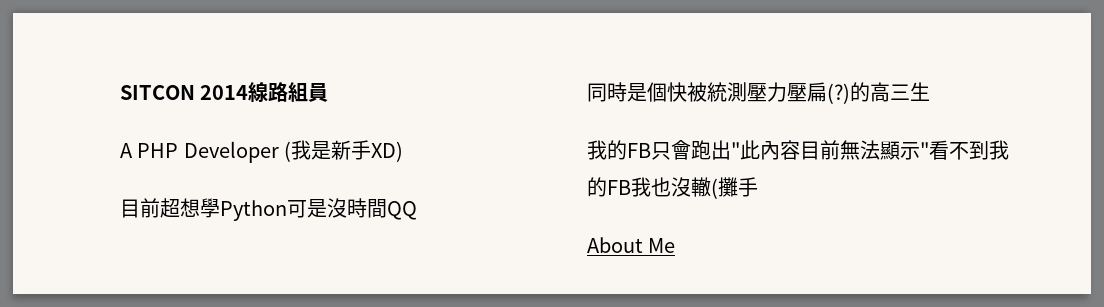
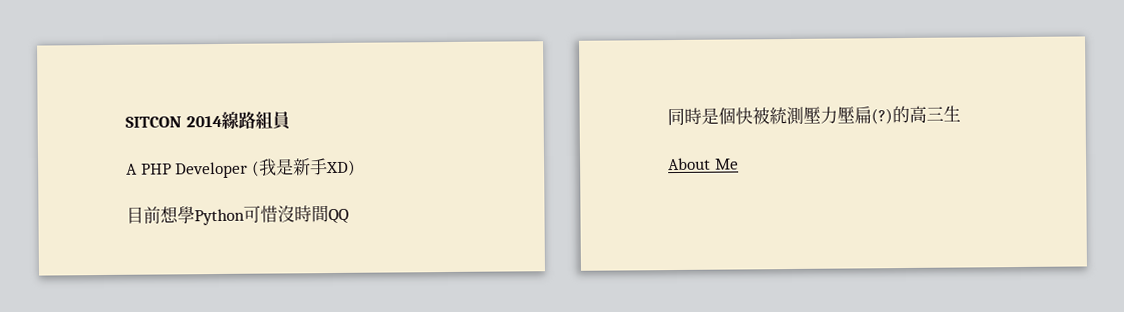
- 目前超想學Python可是沒時間QQ
+ 目前想學Python可惜沒時間QQ
- 我的FB只會跑出"此內容目前無法顯示"看不到我的FB我也沒轍(攤手

